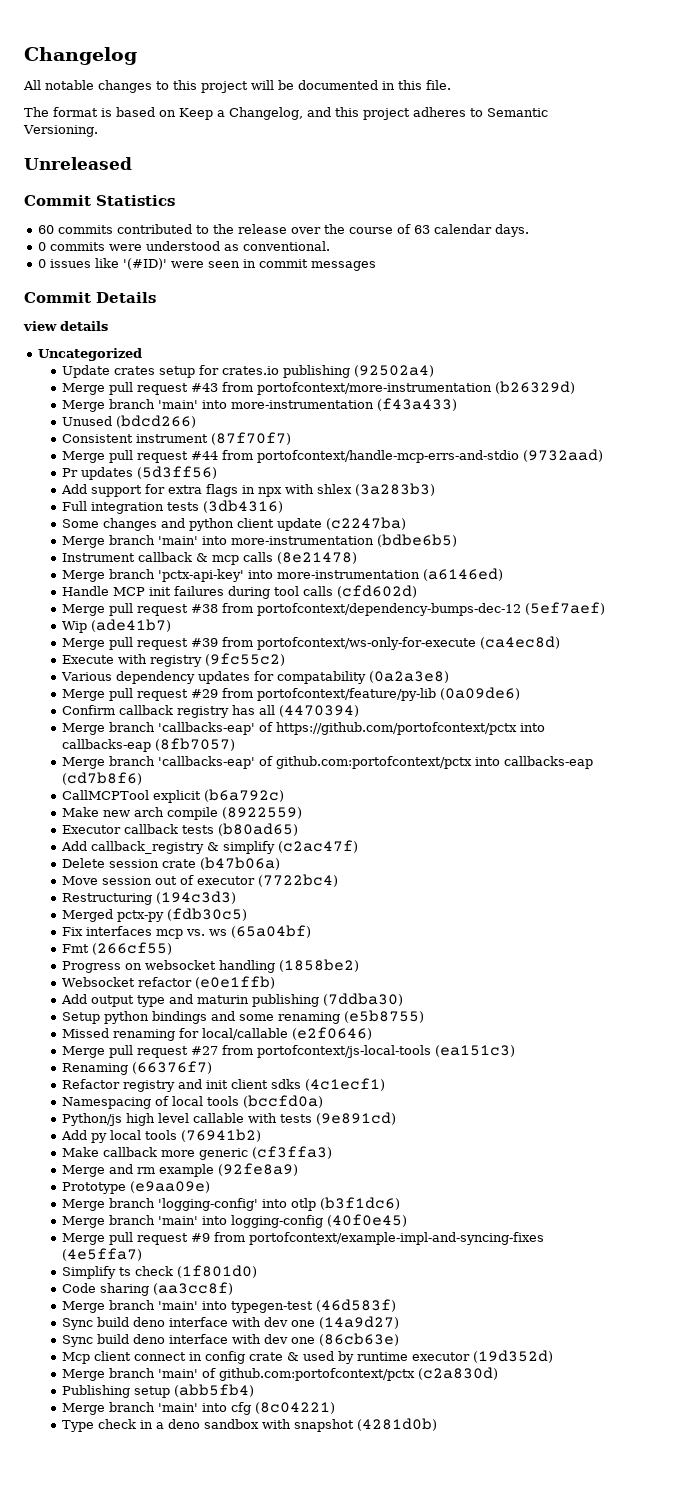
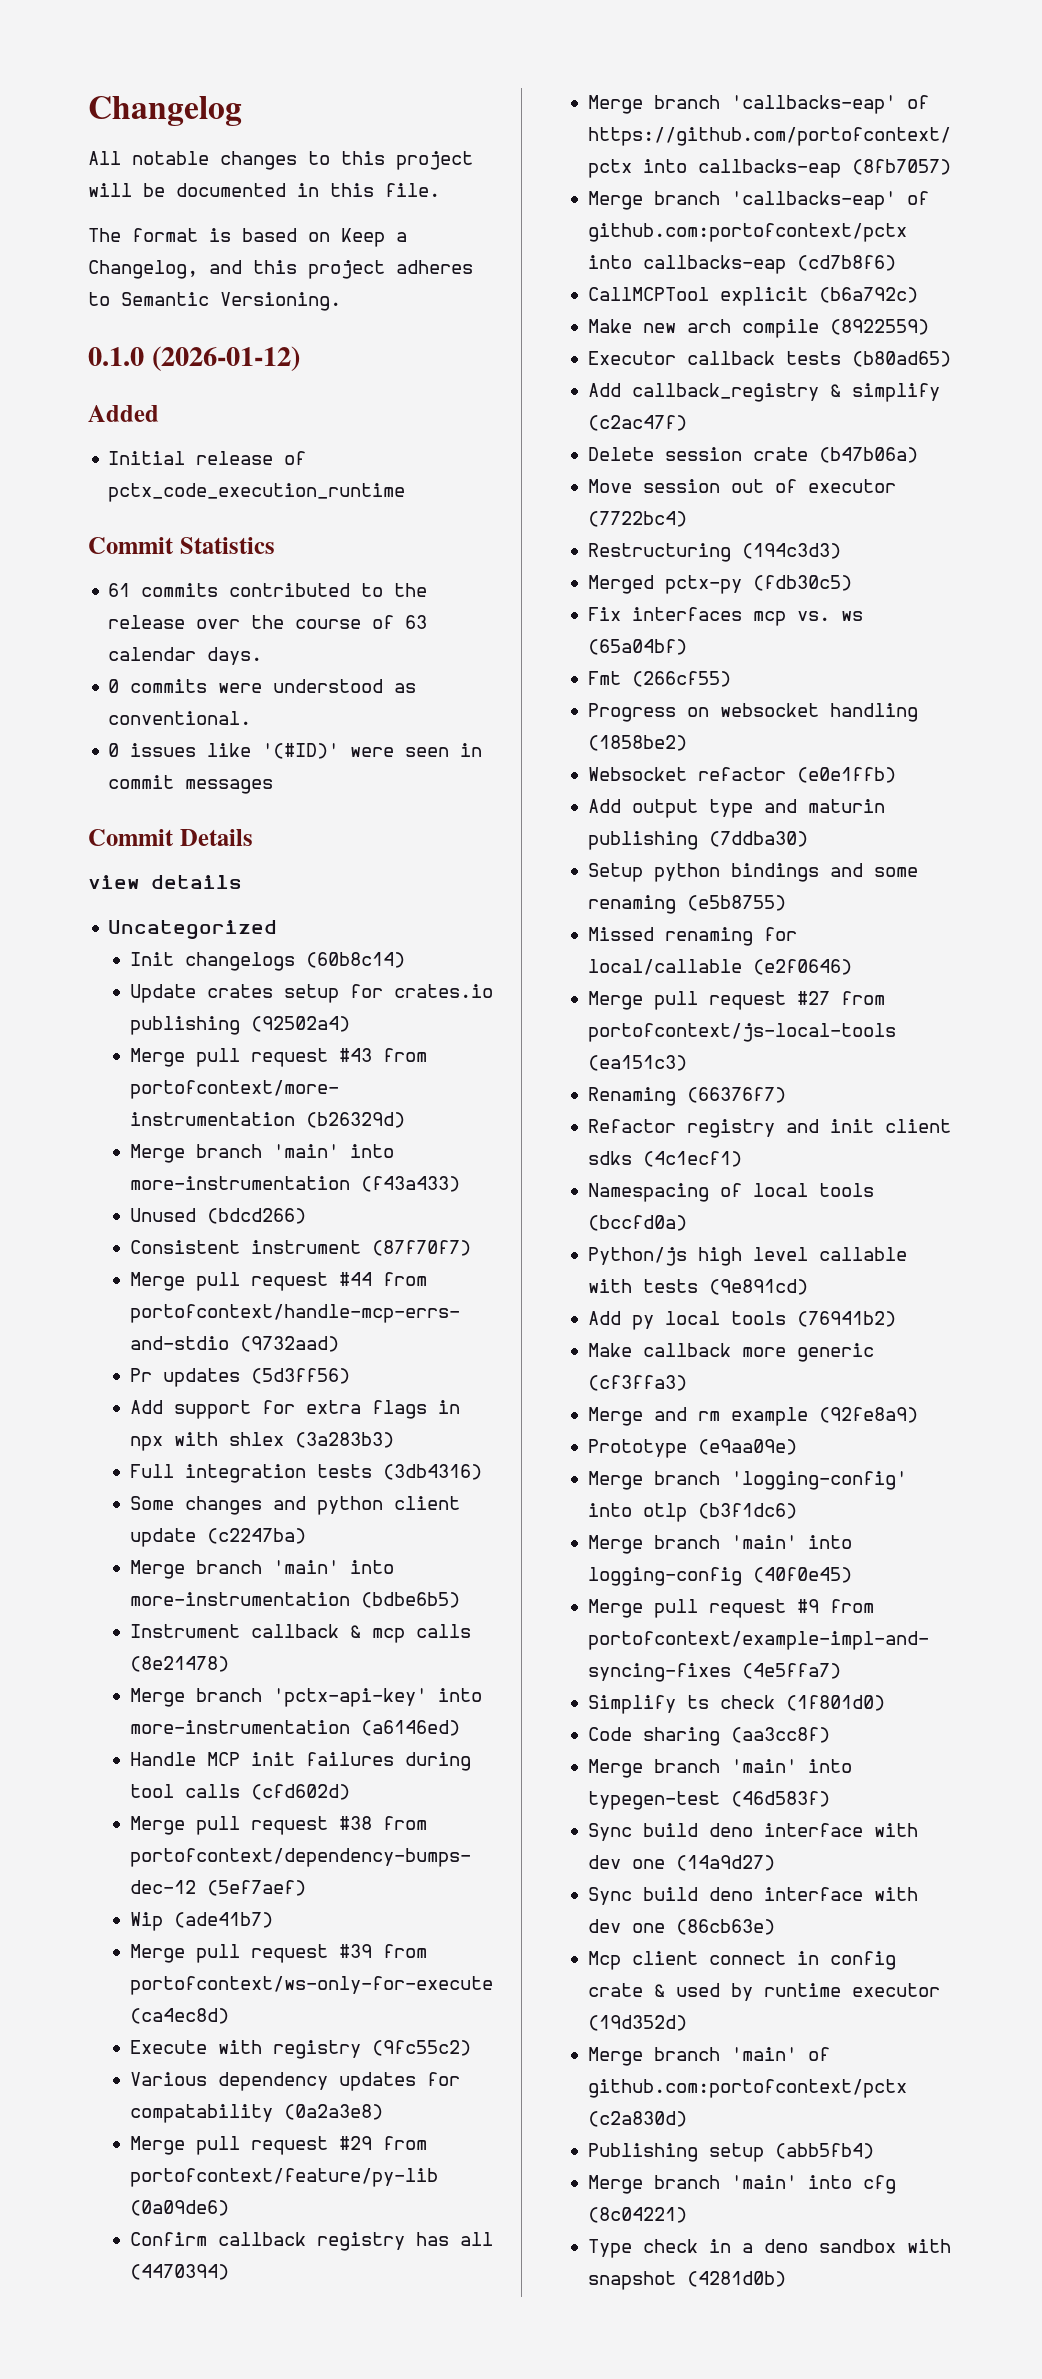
- Unreleased
+ 0.1.0 (2026-01-12)
+ Added
+ Initial release of pctx_code_execution_runtime
- 60 commits contributed to the release over the course of 63 calendar days.
+ 61 commits contributed to the release over the course of 63 calendar days.
+ Init changelogs (60b8c14)

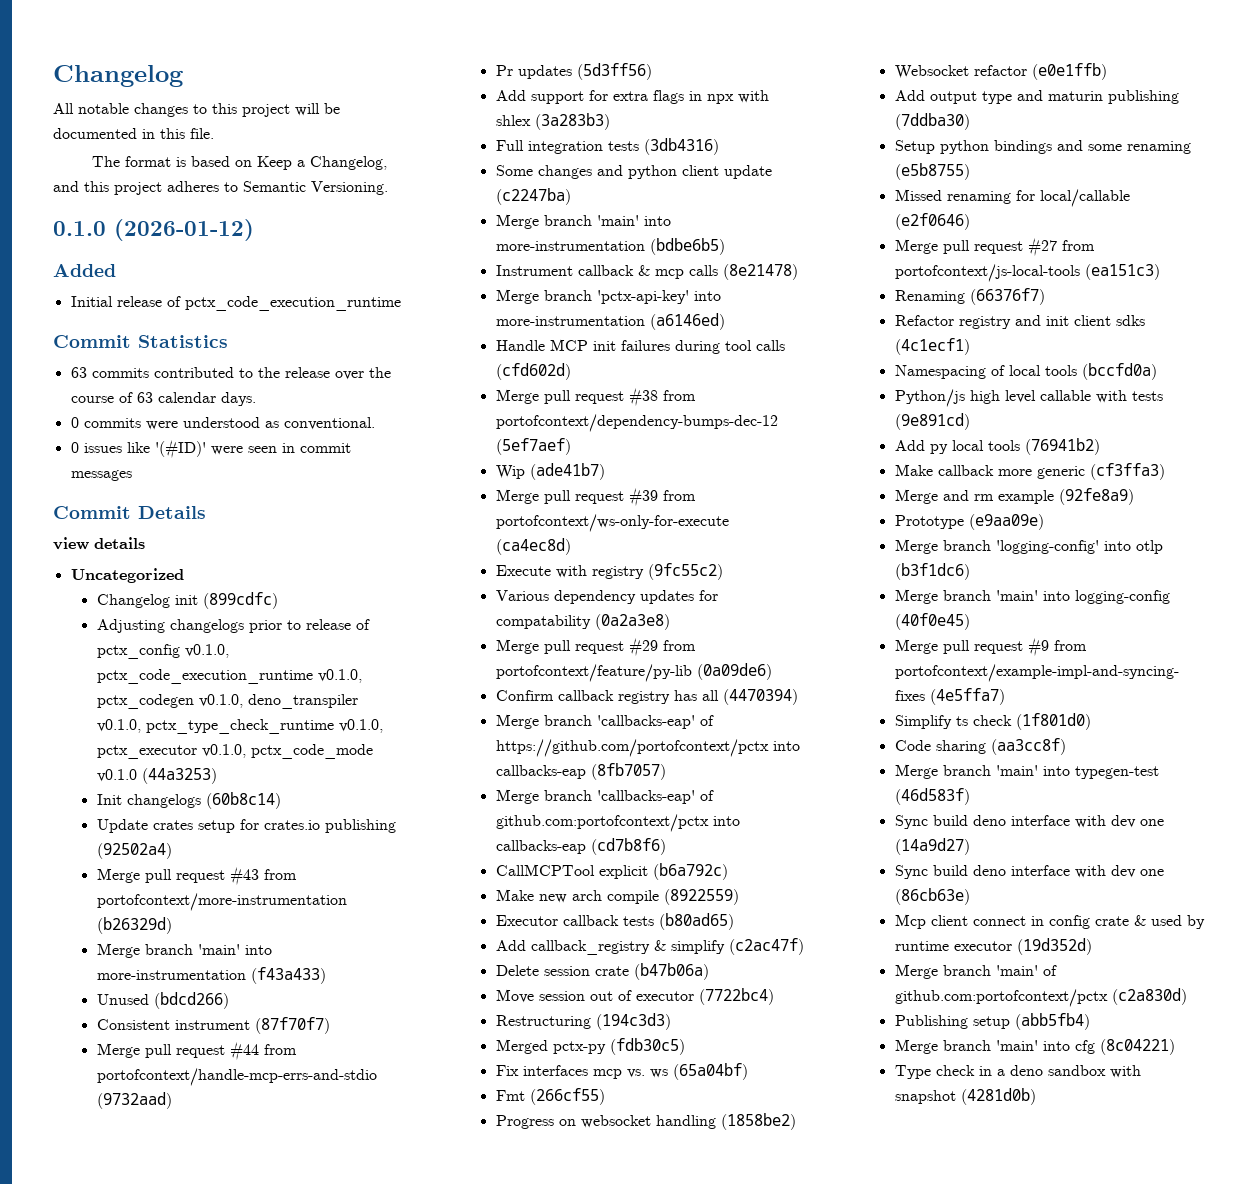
- 61 commits contributed to the release over the course of 63 calendar days.
+ 63 commits contributed to the release over the course of 63 calendar days.
+ Changelog init (899cdfc)
+ Adjusting changelogs prior to release of pctx_config v0.1.0, pctx_code_execution_runtime v0.1.0, pctx_codegen v0.1.0, deno_transpiler v0.1.0, pctx_type_check_runtime v0.1.0, pctx_executor v0.1.0, pctx_code_mode v0.1.0 (44a3253)

